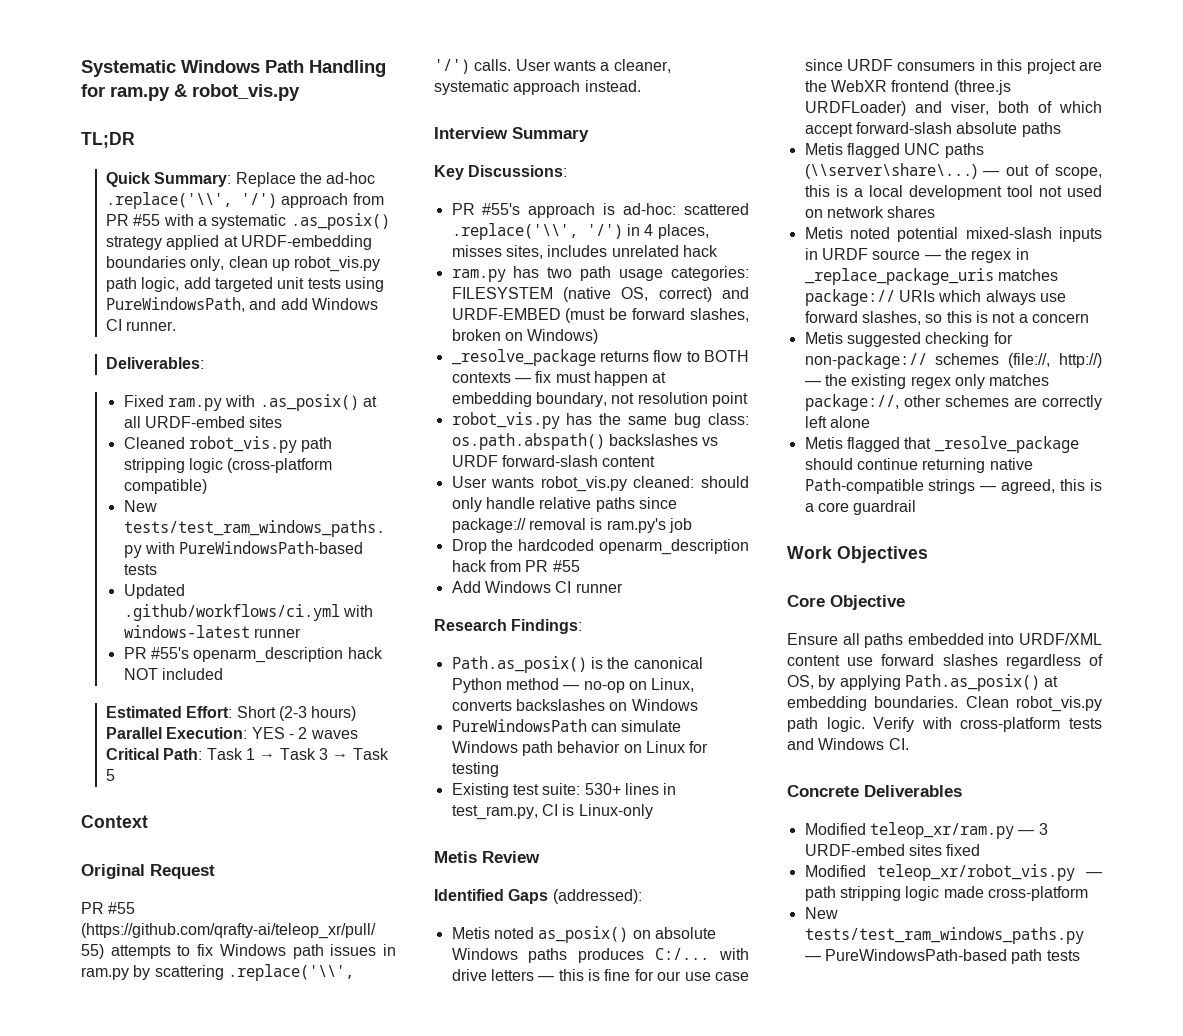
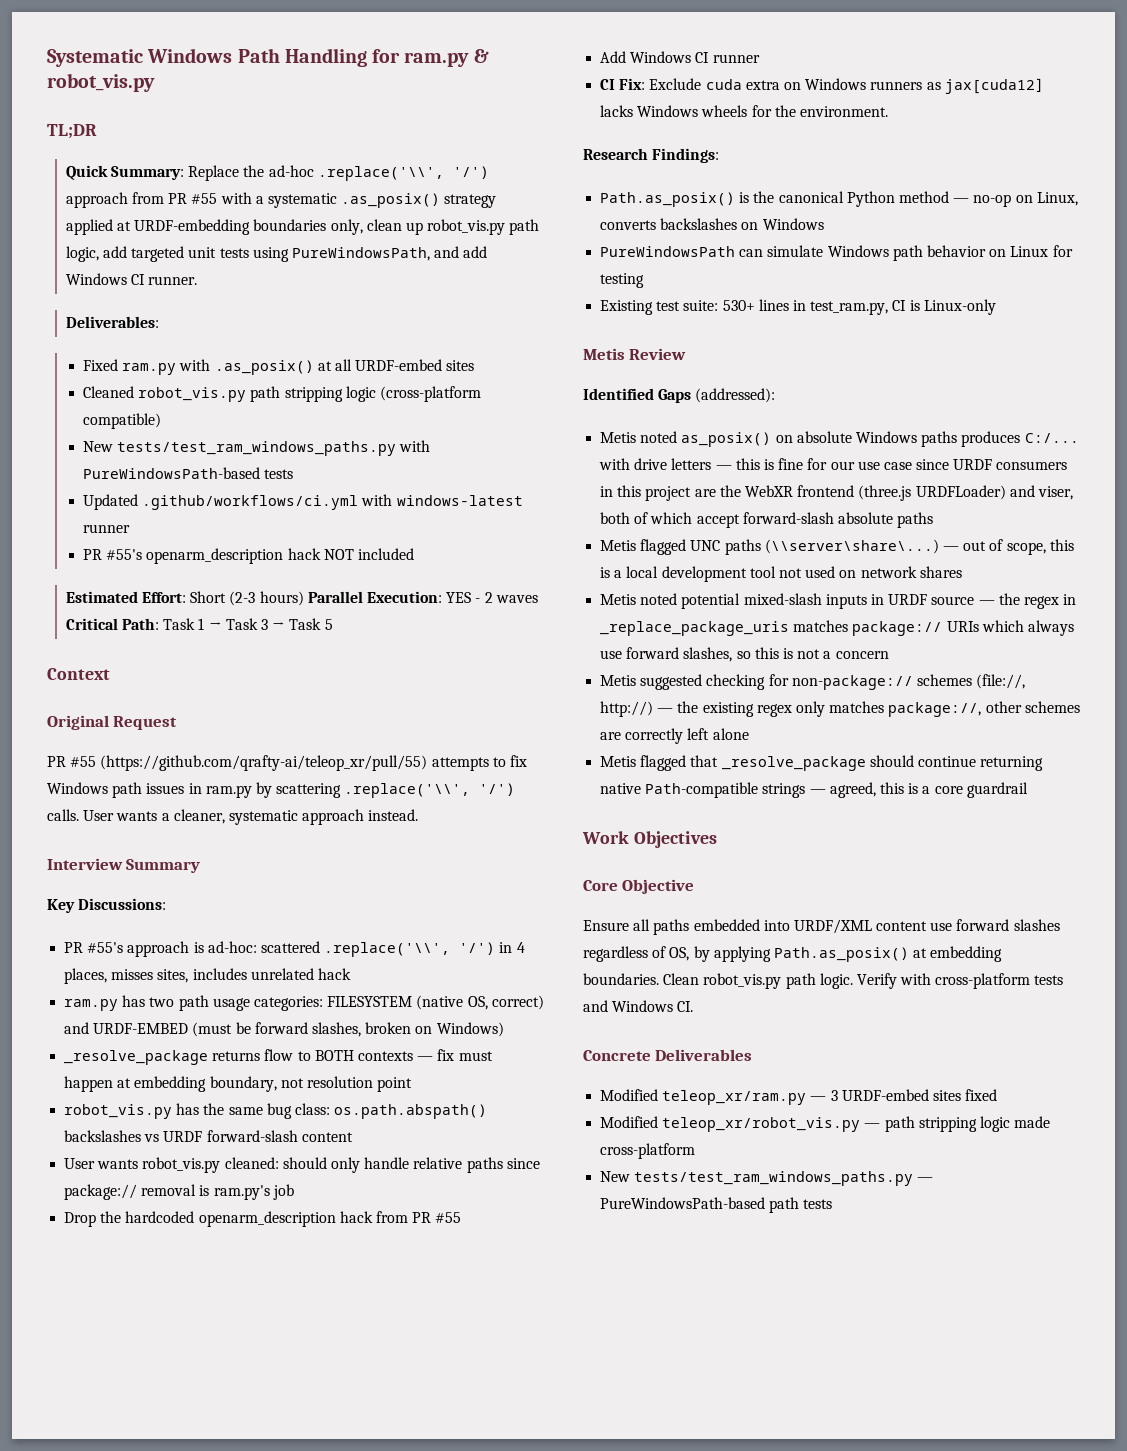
+ CI Fix: Exclude cuda extra on Windows runners as jax[cuda12] lacks Windows wheels for the environment.

